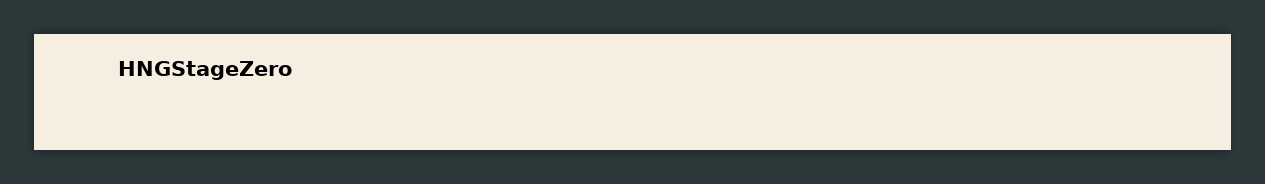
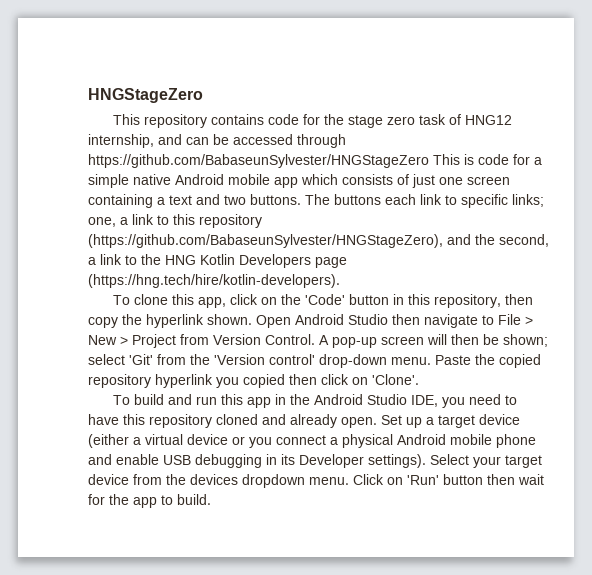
+ This repository contains code for the stage zero task of HNG12 internship, and can be accessed through https://github.com/BabaseunSylvester/HNGStageZero This is code for a simple native Android mobile app which consists of just one screen containing a text and two buttons. The buttons each link to specific links; one, a link to this repository (https://github.com/BabaseunSylvester/HNGStageZero), and the second, a link to the HNG Kotlin Developers page (https://hng.tech/hire/kotlin-developers).
+ To clone this app, click on the 'Code' button in this repository, then copy the hyperlink shown. Open Android Studio then navigate to File > New > Project from Version Control. A pop-up screen will then be shown; select 'Git' from the 'Version control' drop-down menu. Paste the copied repository hyperlink you copied then click on 'Clone'.
+ To build and run this app in the Android Studio IDE, you need to have this repository cloned and already open. Set up a target device (either a virtual device or you connect a physical Android mobile phone and enable USB debugging in its Developer settings). Select your target device from the devices dropdown menu. Click on 'Run' button then wait for the app to build.

